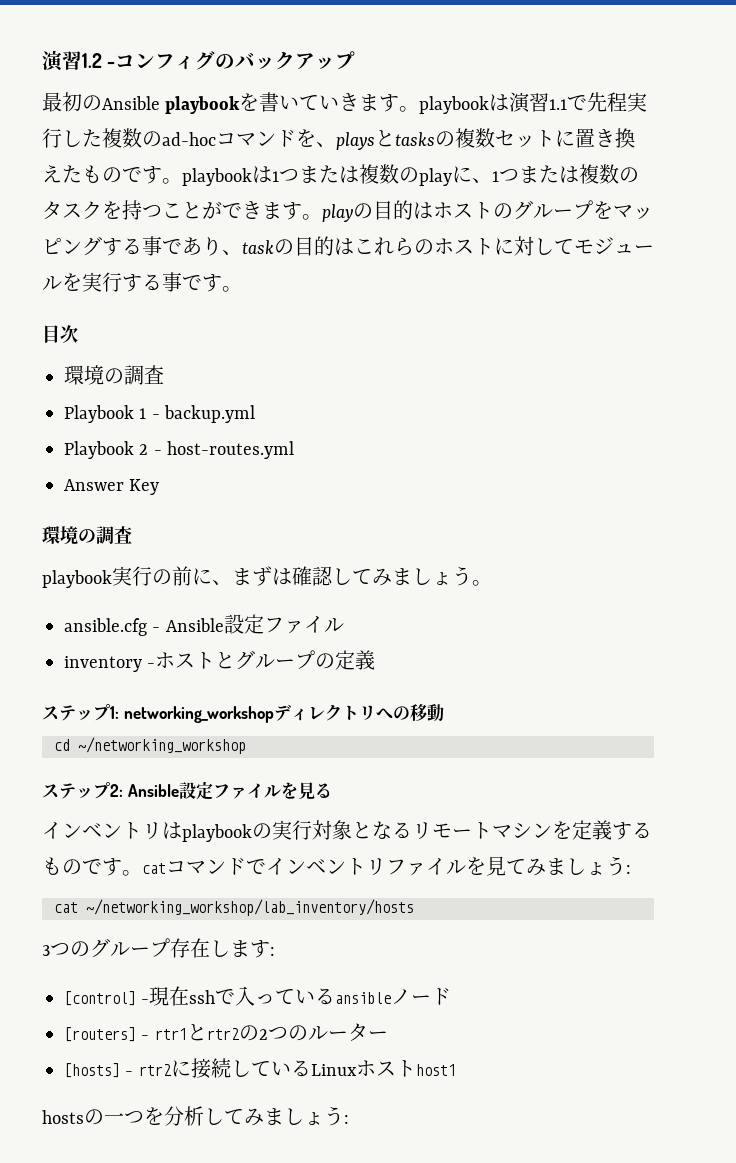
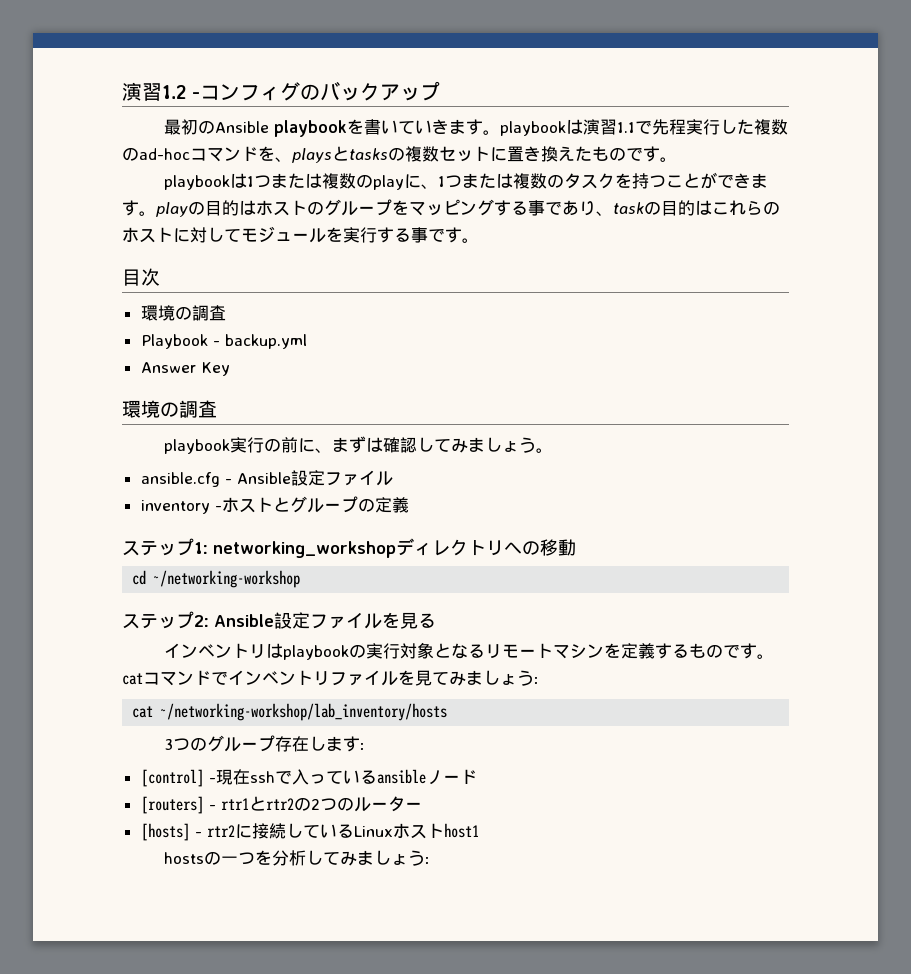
- 最初のAnsible playbookを書いていきます。playbookは演習1.1で先程実行した複数のad-hocコマンドを、playsとtasksの複数セットに置き換えたものです。playbookは1つまたは複数のplayに、1つまたは複数のタスクを持つことができます。playの目的はホストのグループをマッピングする事であり、taskの目的はこれらのホストに対してモジュールを実行する事です。
+ 最初のAnsible playbookを書いていきます。playbookは演習1.1で先程実行した複数のad-hocコマンドを、playsとtasksの複数セットに置き換えたものです。
+ playbookは1つまたは複数のplayに、1つまたは複数のタスクを持つことができます。playの目的はホストのグループをマッピングする事であり、taskの目的はこれらのホストに対してモジュールを実行する事です。
- Playbook 1 - backup.yml
+ Playbook - backup.yml
- Playbook 2 - host-routes.yml
- cd ~/networking_workshop
+ cd ~/networking-workshop
- cat ~/networking_workshop/lab_inventory/hosts
+ cat ~/networking-workshop/lab_inventory/hosts

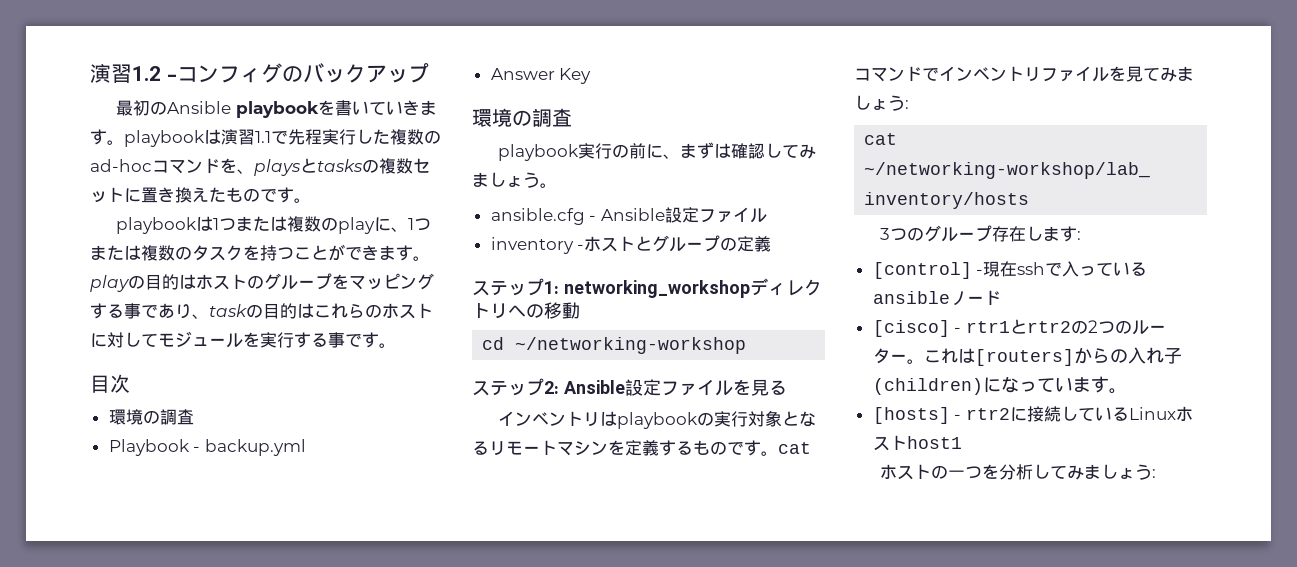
- [routers] - rtr1とrtr2の2つのルーター
+ [cisco] - rtr1とrtr2の2つのルーター。これは[routers]からの入れ子(children)になっています。
- hostsの一つを分析してみましょう:
+ ホストの一つを分析してみましょう:

